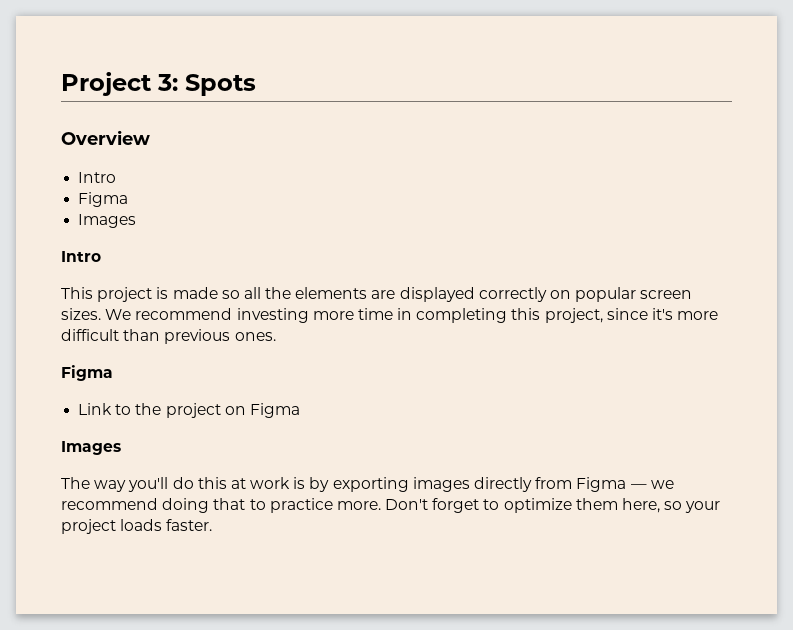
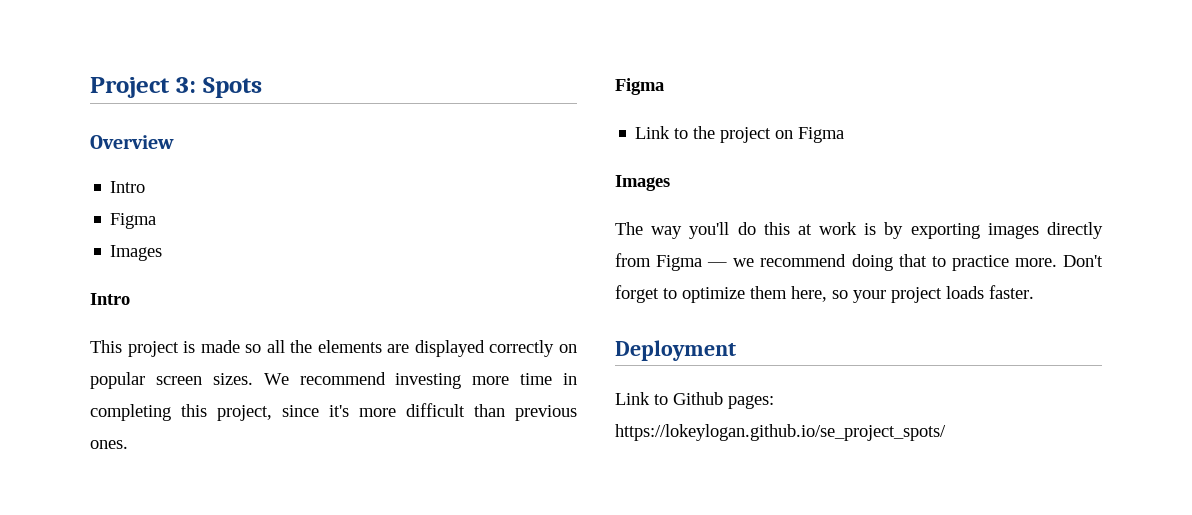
+ Deployment
+ Link to Github pages: https://lokeylogan.github.io/se_project_spots/

